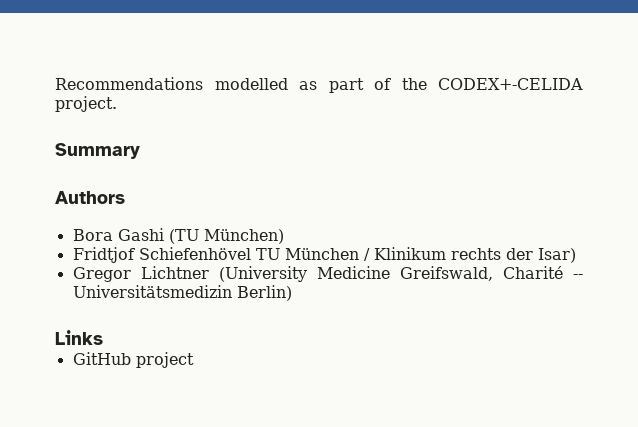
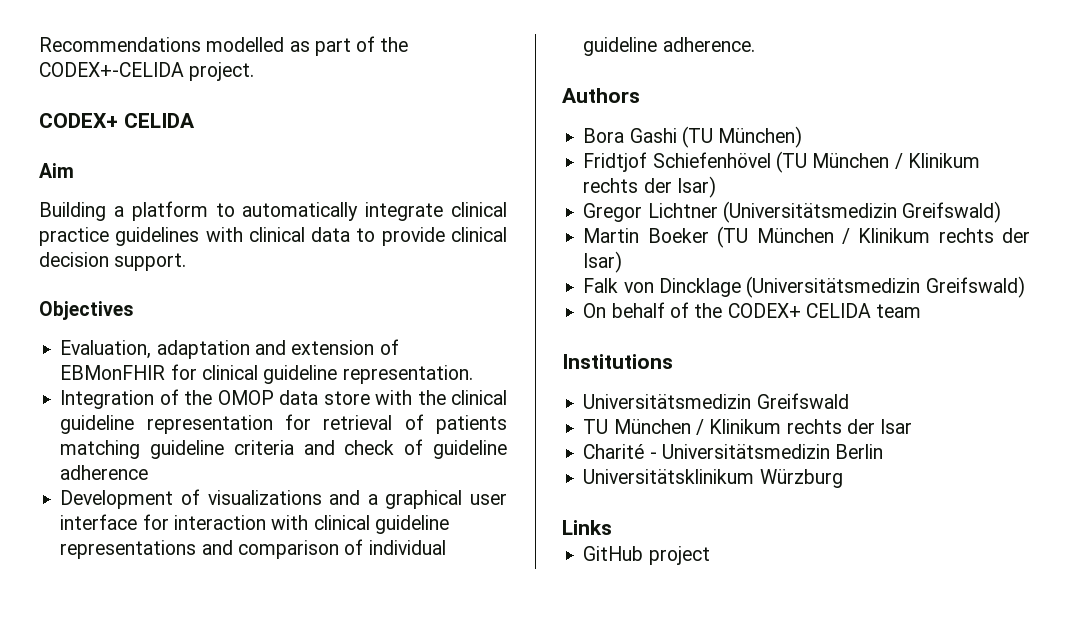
  Recommendations modelled as part of the CODEX+-CELIDA project.
- Summary
+ CODEX+ CELIDA
+ Aim
+ Building a platform to automatically integrate clinical practice guidelines with clinical data to provide clinical decision support.
+ Objectives
+ Evaluation, adaptation and extension of EBMonFHIR for clinical guideline representation.
+ Integration of the OMOP data store with the clinical guideline representation for retrieval of patients matching guideline criteria and check of guideline adherence
+ Development of visualizations and a graphical user interface for interaction with clinical guideline representations and comparison of individual guideline adherence.
- Fridtjof Schiefenhövel TU München / Klinikum rechts der Isar)
+ Fridtjof Schiefenhövel (TU München / Klinikum rechts der Isar)
- Gregor Lichtner (University Medicine Greifswald, Charité -- Universitätsmedizin Berlin)
+ Gregor Lichtner (Universitätsmedizin Greifswald)
+ Martin Boeker (TU München / Klinikum rechts der Isar)
+ Falk von Dincklage (Universitätsmedizin Greifswald)
+ On behalf of the CODEX+ CELIDA team
+ Institutions
+ Universitätsmedizin Greifswald
+ TU München / Klinikum rechts der Isar
+ Charité - Universitätsmedizin Berlin
+ Universitätsklinikum Würzburg

